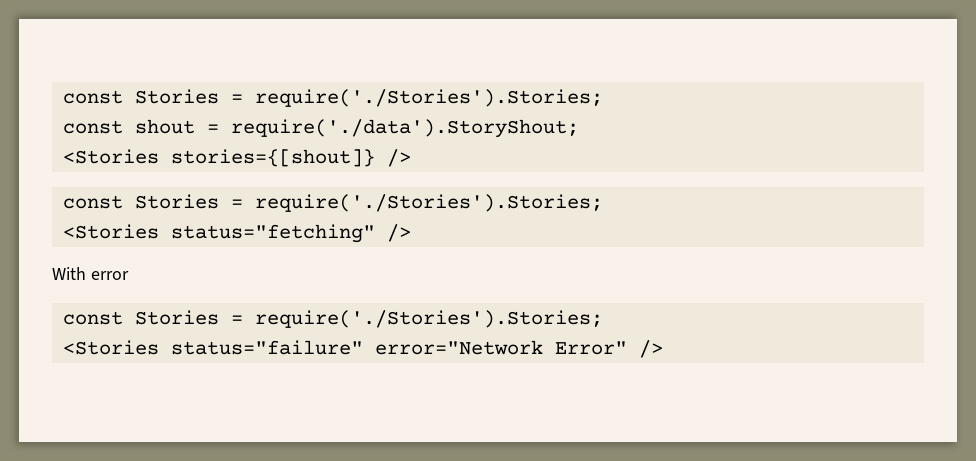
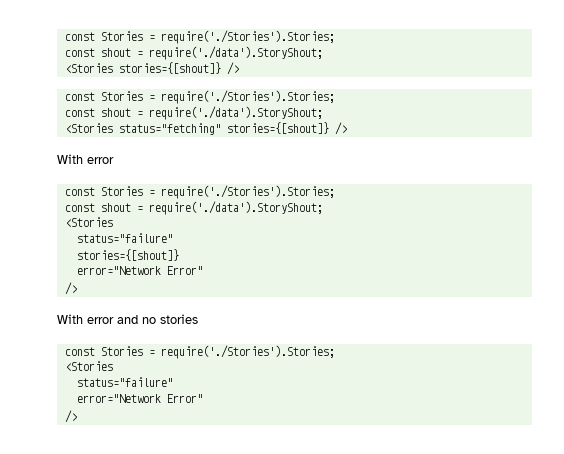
  <Stories stories={[shout]} />
  const Stories = require('./Stories').Stories;
+ const shout = require('./data').StoryShout;
- <Stories status="fetching" />
+ <Stories status="fetching" stories={[shout]} />
  With error
  const Stories = require('./Stories').Stories;
- <Stories status="failure" error="Network Error" />
+ const shout = require('./data').StoryShout;
+ <Stories
+ status="failure"
+ stories={[shout]}
+ error="Network Error"
+ />
+ With error and no stories
+ const Stories = require('./Stories').Stories;
+ <Stories
+ status="failure"
+ error="Network Error"
+ />

